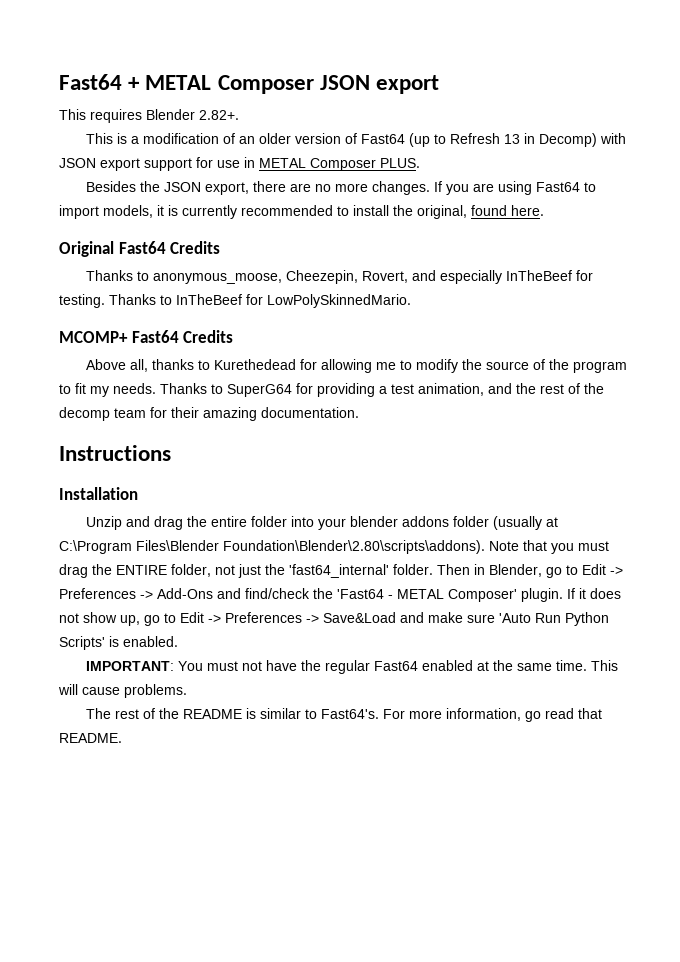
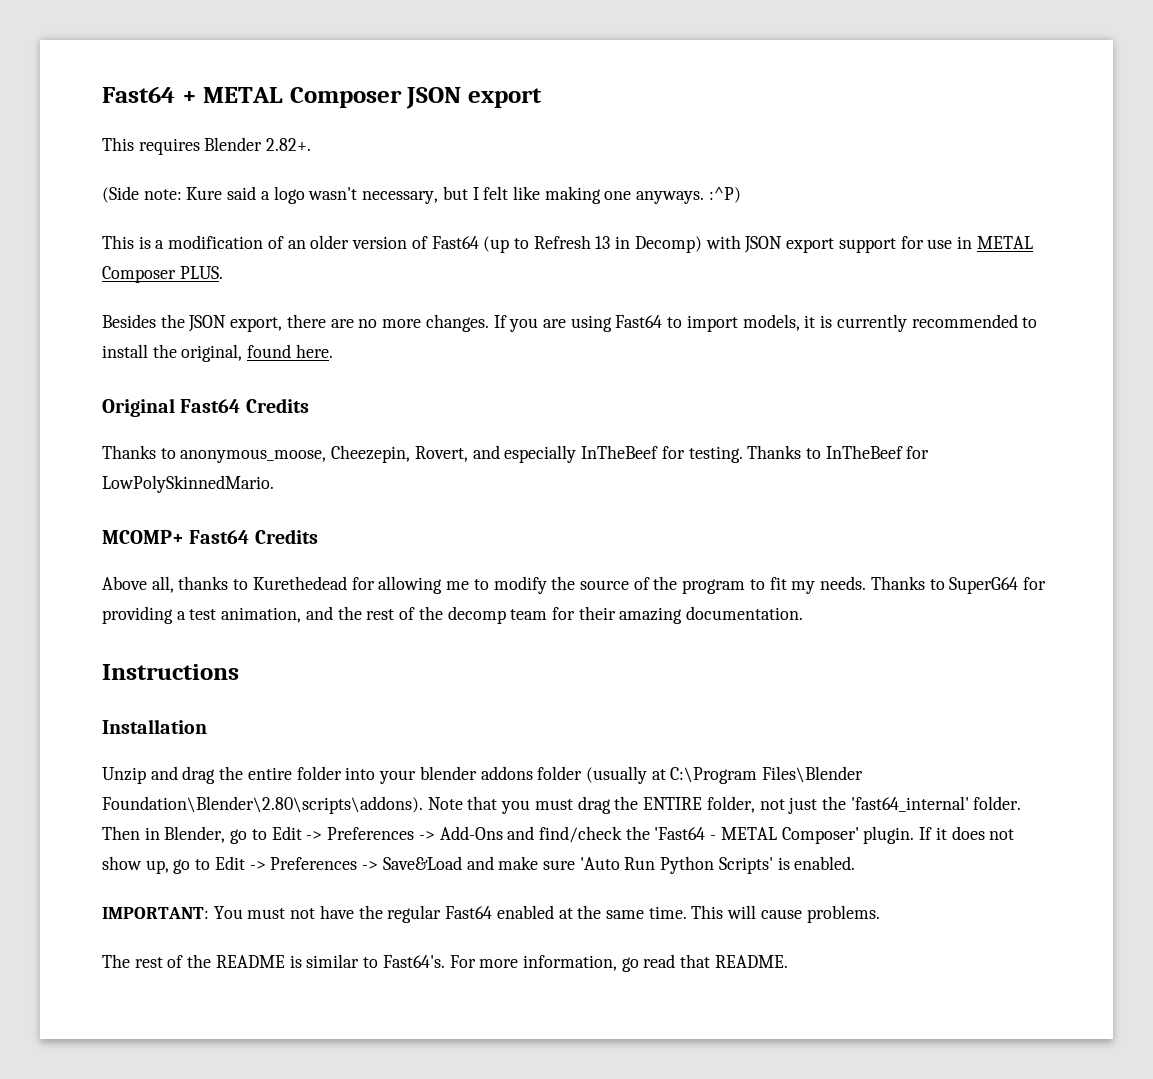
+ (Side note: Kure said a logo wasn't necessary, but I felt like making one anyways. :^P)

